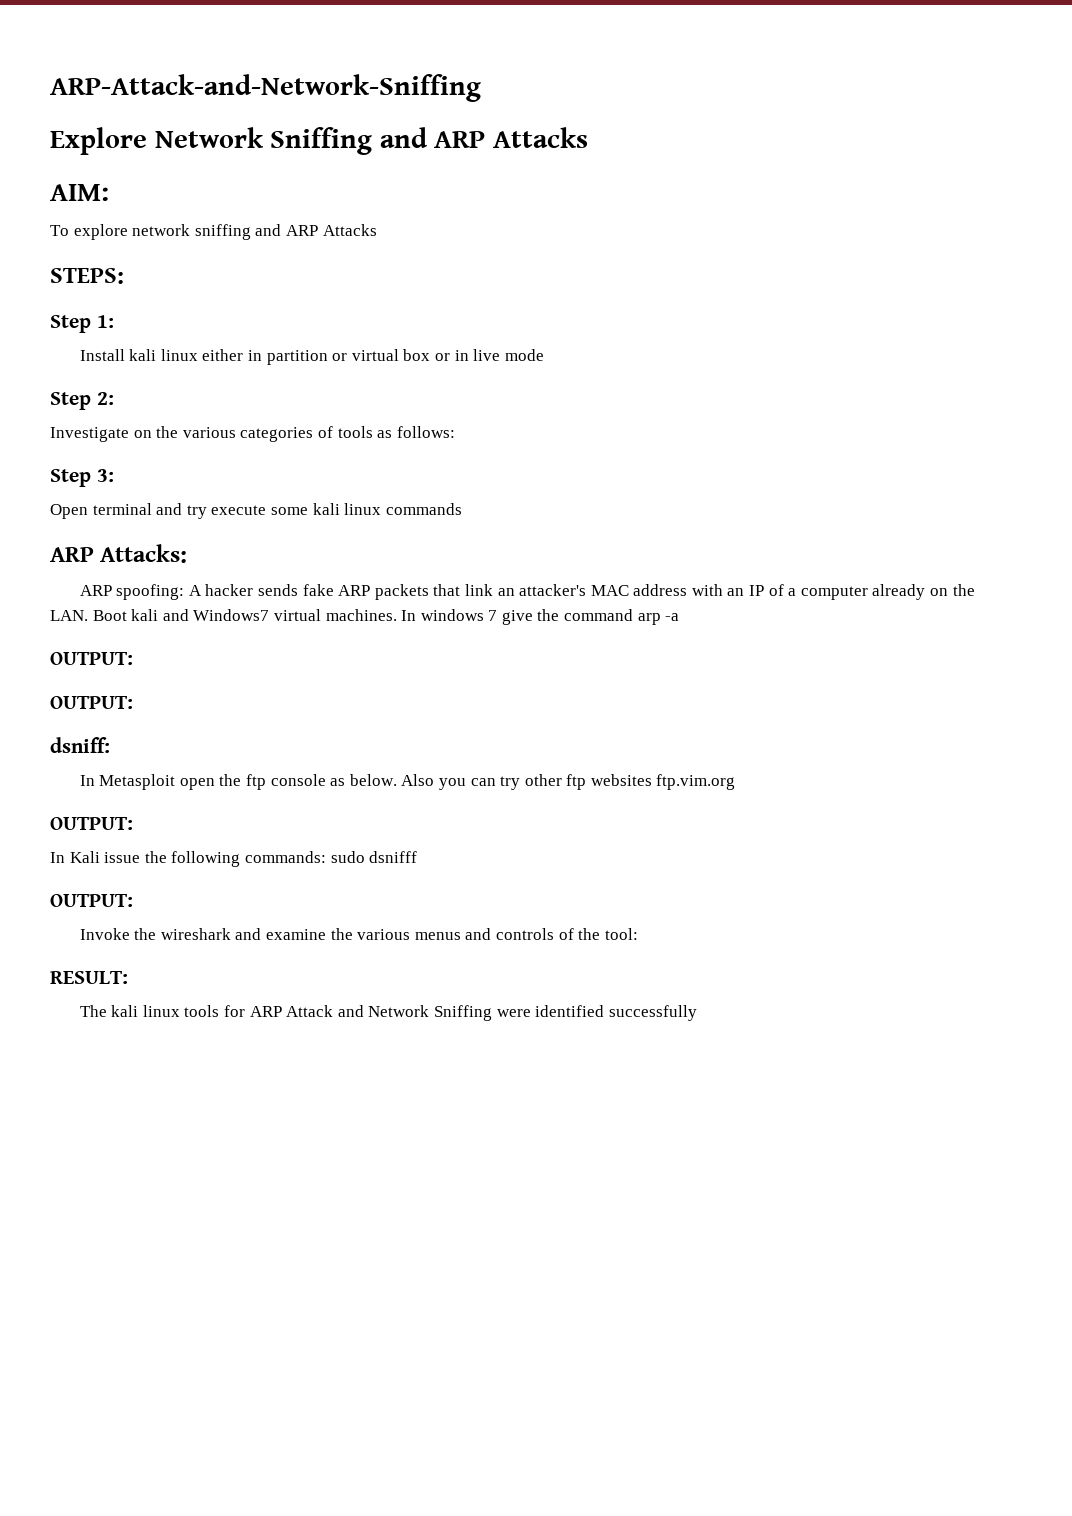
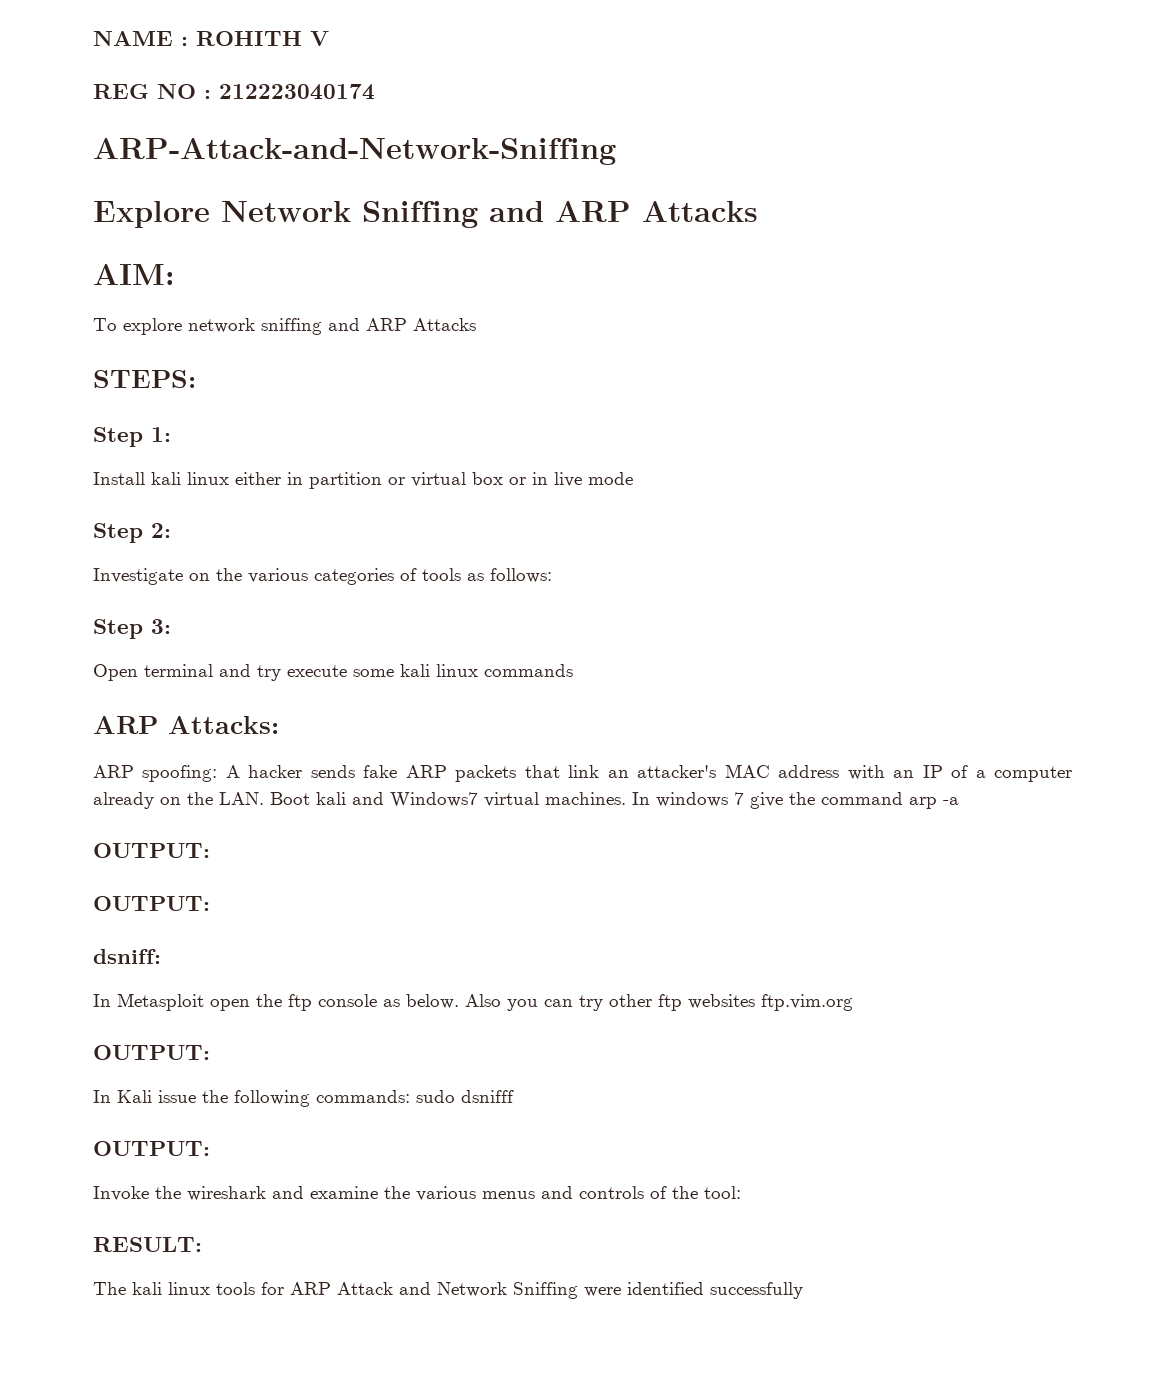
+ NAME : ROHITH V
+ REG NO : 212223040174

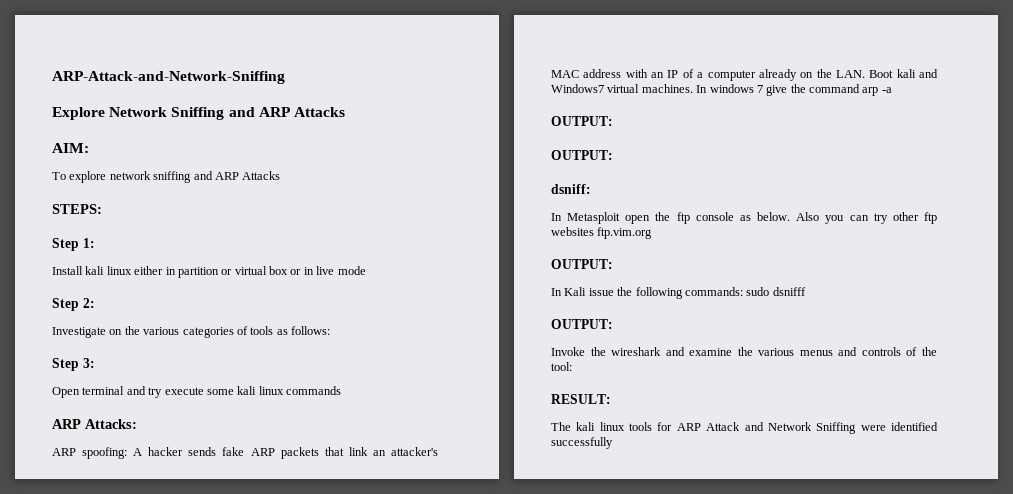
- NAME : ROHITH V
- REG NO : 212223040174

